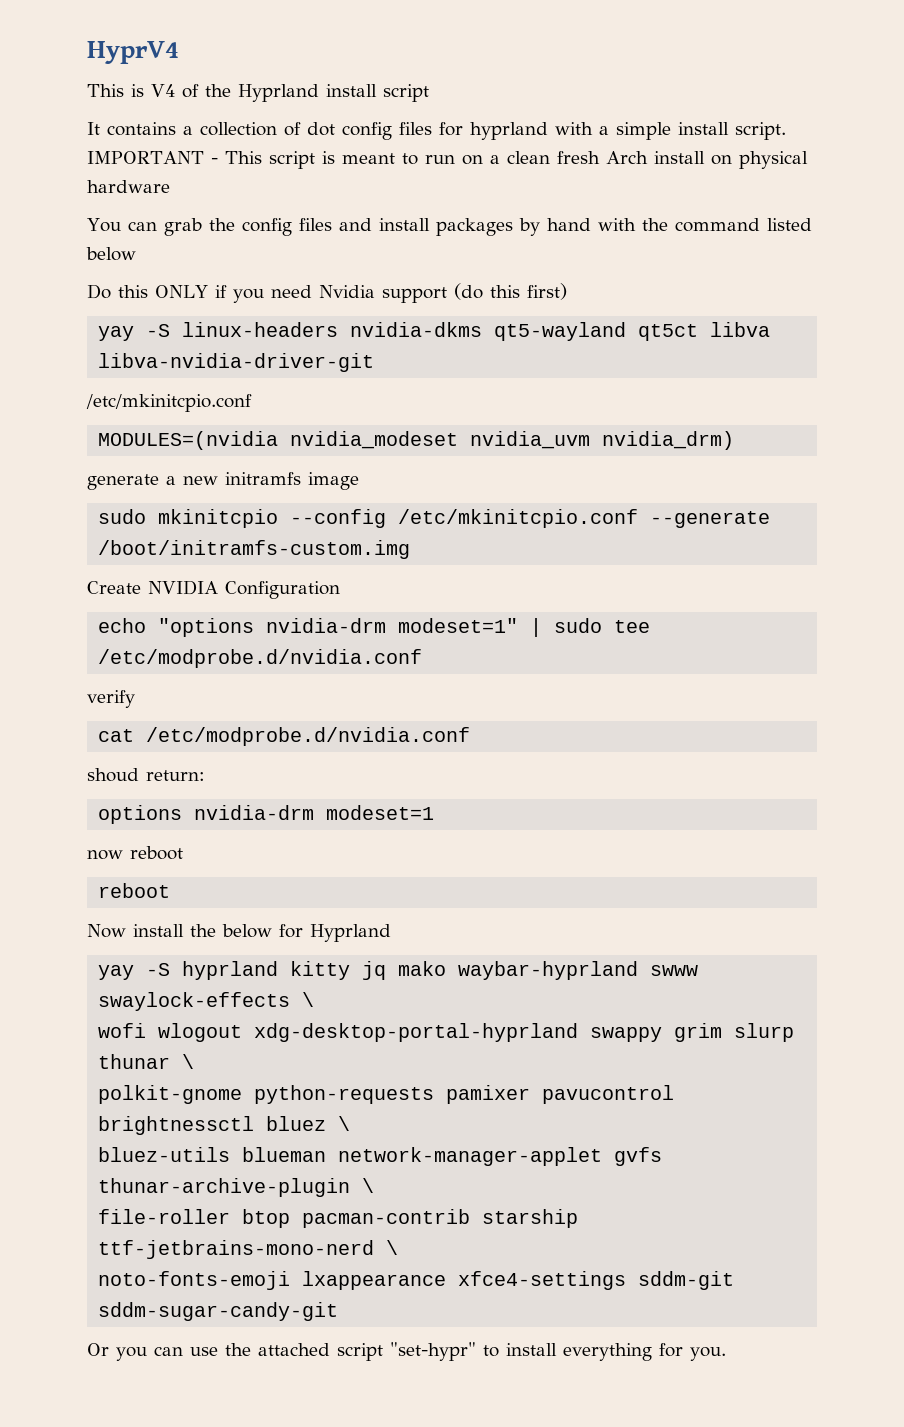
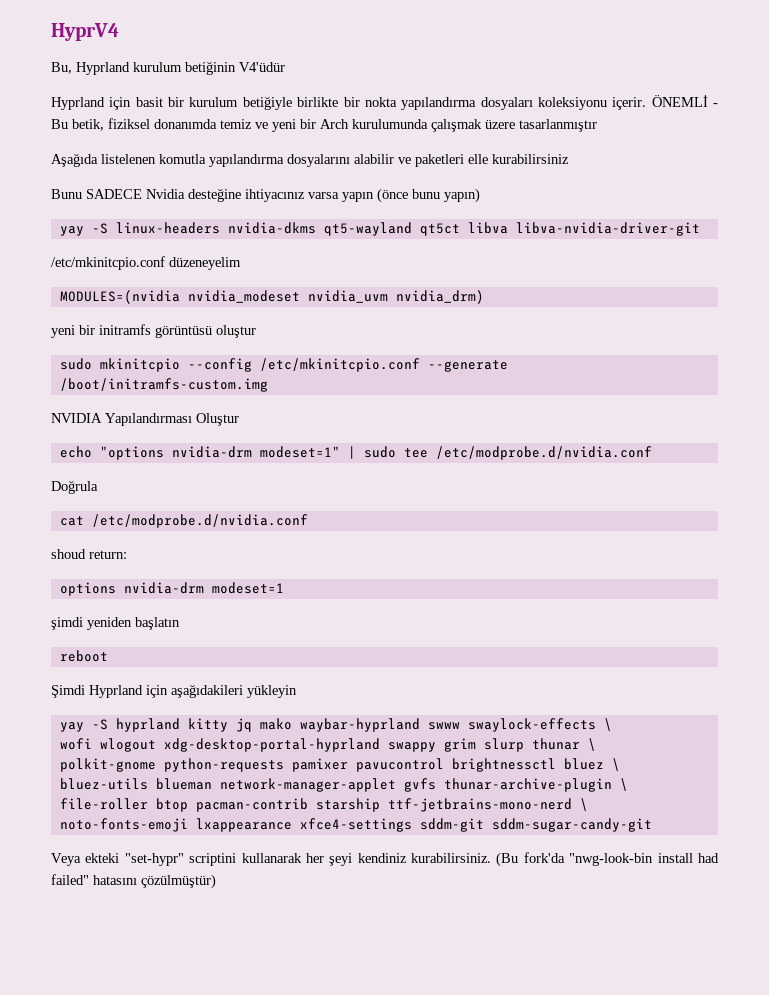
- This is V4 of the Hyprland install script
- It contains a collection of dot config files for hyprland with a simple install script. IMPORTANT - This script is meant to run on a clean fresh Arch install on physical hardware
- You can grab the config files and install packages by hand with the command listed below
- Do this ONLY if you need Nvidia support (do this first)
+ Bu, Hyprland kurulum betiğinin V4'üdür
+ Hyprland için basit bir kurulum betiğiyle birlikte bir nokta yapılandırma dosyaları koleksiyonu içerir. ÖNEMLİ - Bu betik, fiziksel donanımda temiz ve yeni bir Arch kurulumunda çalışmak üzere tasarlanmıştır
+ Aşağıda listelenen komutla yapılandırma dosyalarını alabilir ve paketleri elle kurabilirsiniz
+ Bunu SADECE Nvidia desteğine ihtiyacınız varsa yapın (önce bunu yapın)
  yay -S linux-headers nvidia-dkms qt5-wayland qt5ct libva libva-nvidia-driver-git
- /etc/mkinitcpio.conf
+ /etc/mkinitcpio.conf düzeneyelim
- generate a new initramfs image
+ yeni bir initramfs görüntüsü oluştur
- Create NVIDIA Configuration
+ NVIDIA Yapılandırması Oluştur
- verify
+ Doğrula
- now reboot
+ şimdi yeniden başlatın
  reboot
- Now install the below for Hyprland
+ Şimdi Hyprland için aşağıdakileri yükleyin
- Or you can use the attached script "set-hypr" to install everything for you.
+ Veya ekteki "set-hypr" scriptini kullanarak her şeyi kendiniz kurabilirsiniz. (Bu fork'da "nwg-look-bin install had failed" hatasını çözülmüştür)

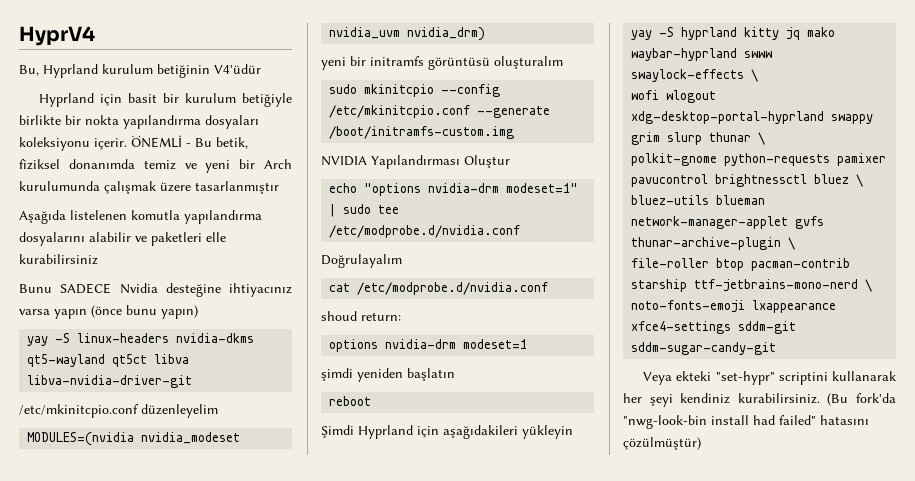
- /etc/mkinitcpio.conf düzeneyelim
+ /etc/mkinitcpio.conf düzenleyelim
- yeni bir initramfs görüntüsü oluştur
+ yeni bir initramfs görüntüsü oluşturalım
- Doğrula
+ Doğrulayalım

